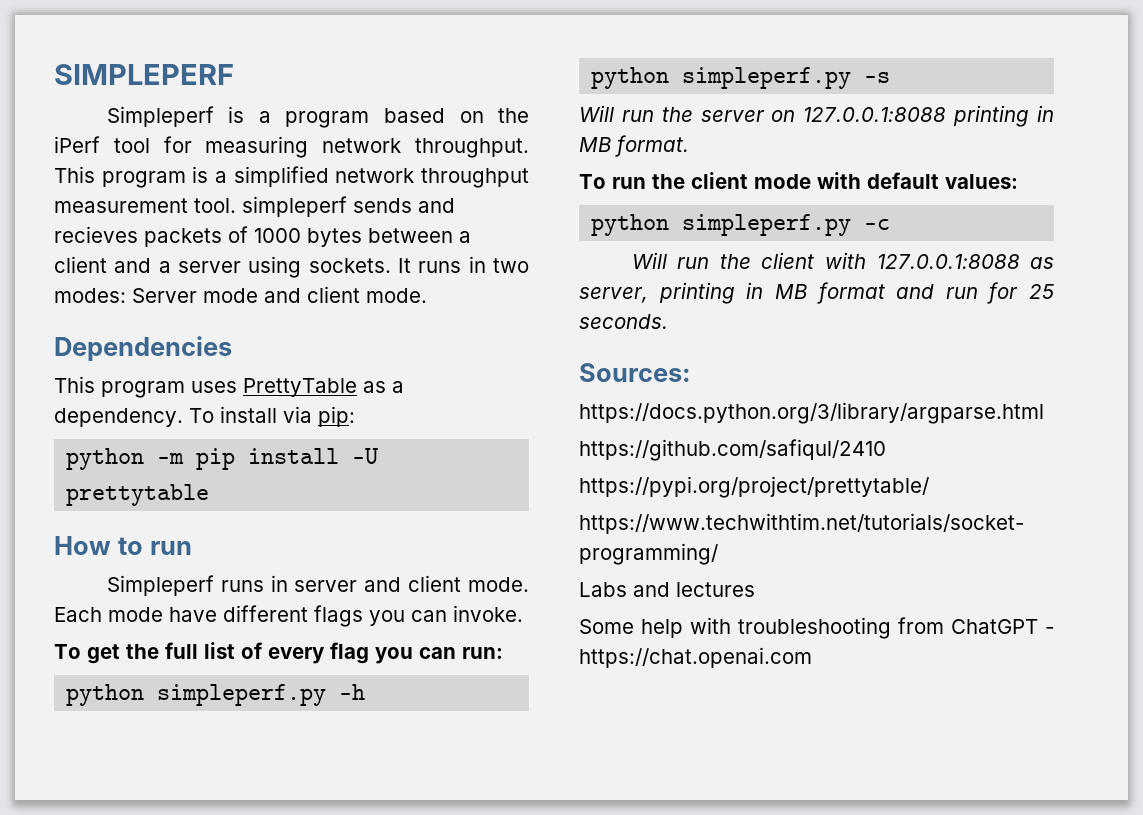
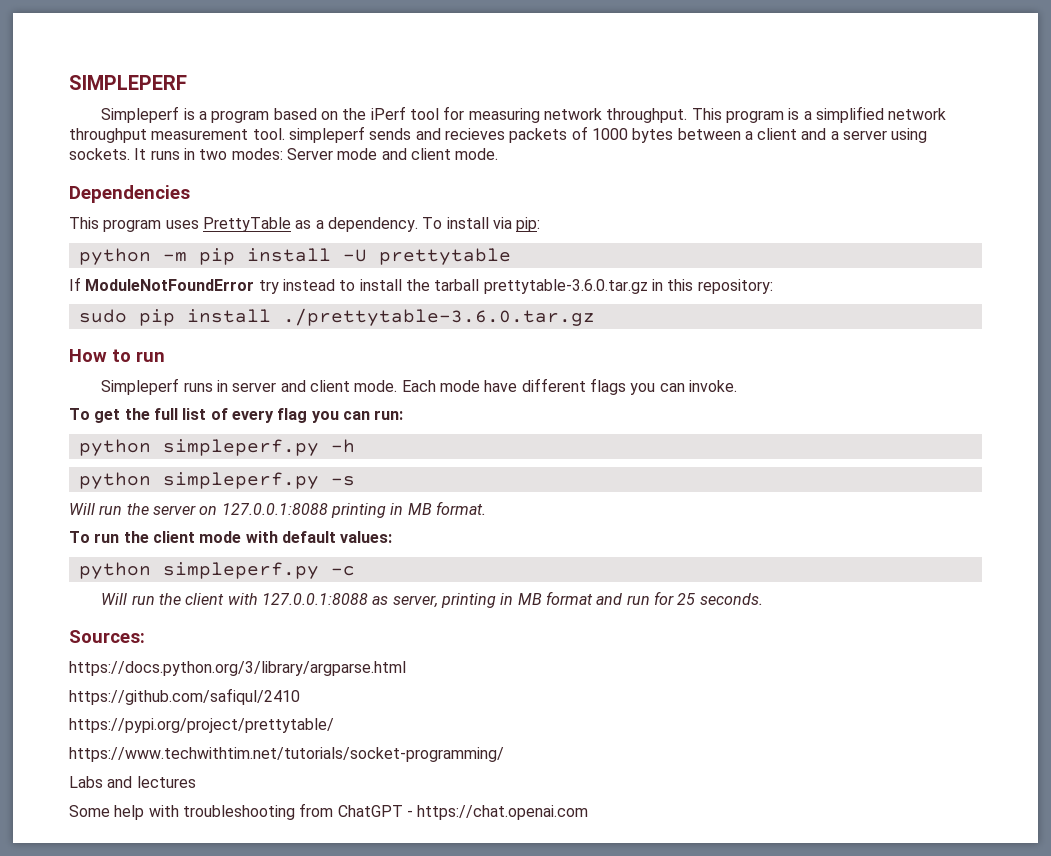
+ If ModuleNotFoundError try instead to install the tarball prettytable-3.6.0.tar.gz in this repository:
+ sudo pip install ./prettytable-3.6.0.tar.gz

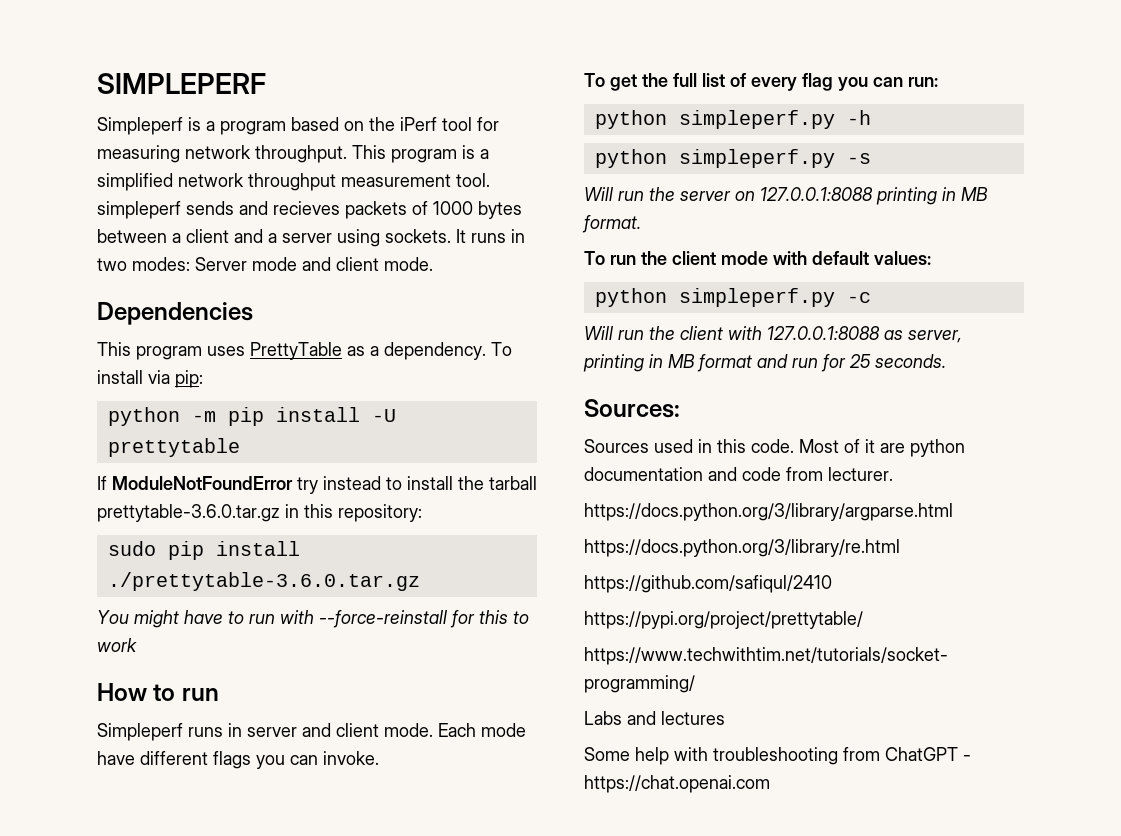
+ You might have to run with --force-reinstall for this to work
+ Sources used in this code. Most of it are python documentation and code from lecturer.
+ https://docs.python.org/3/library/re.html

